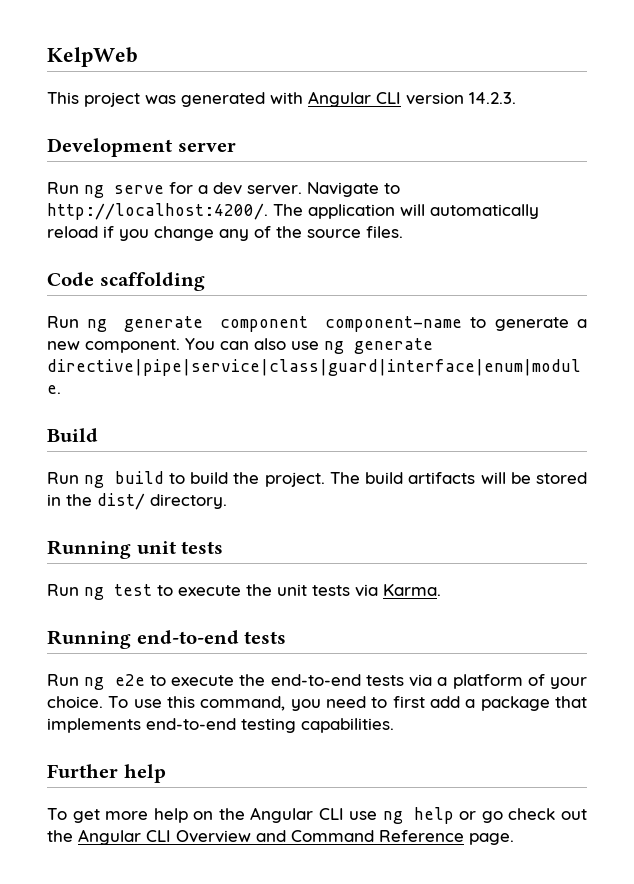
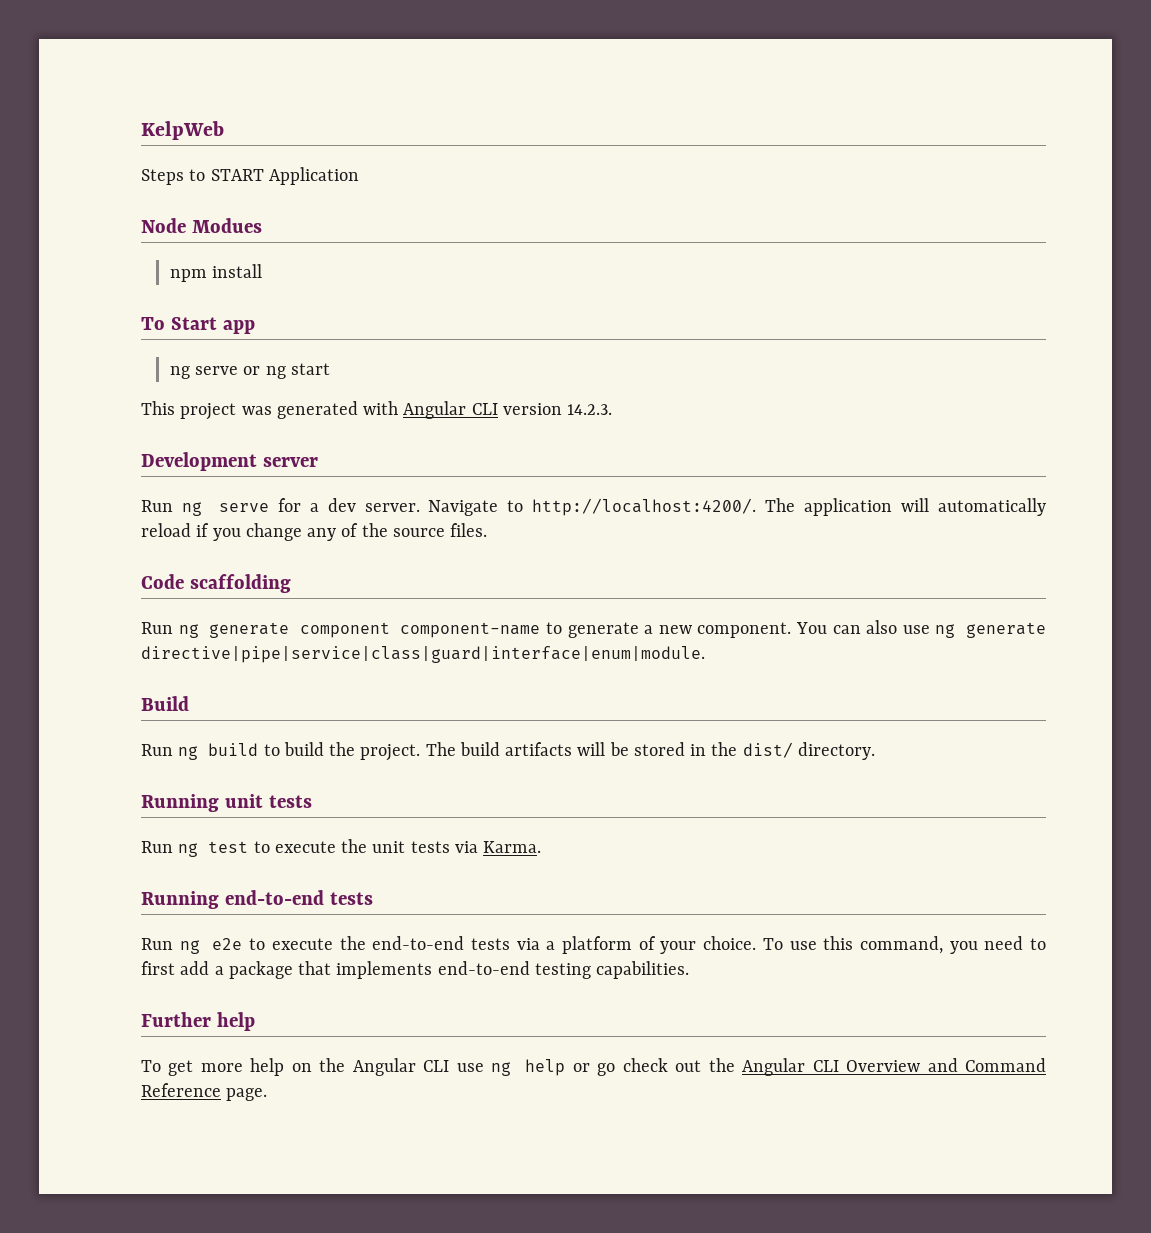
+ Steps to START Application
+ Node Modues
+ npm install
+ To Start app
+ ng serve or ng start

